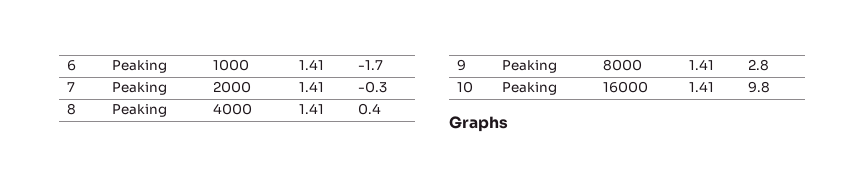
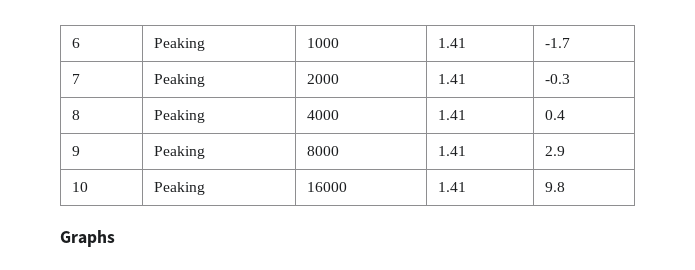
- 9 | Peaking | 8000 | 1.41 | 2.8
+ 9 | Peaking | 8000 | 1.41 | 2.9

